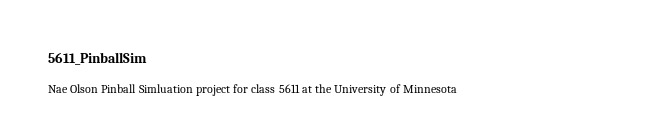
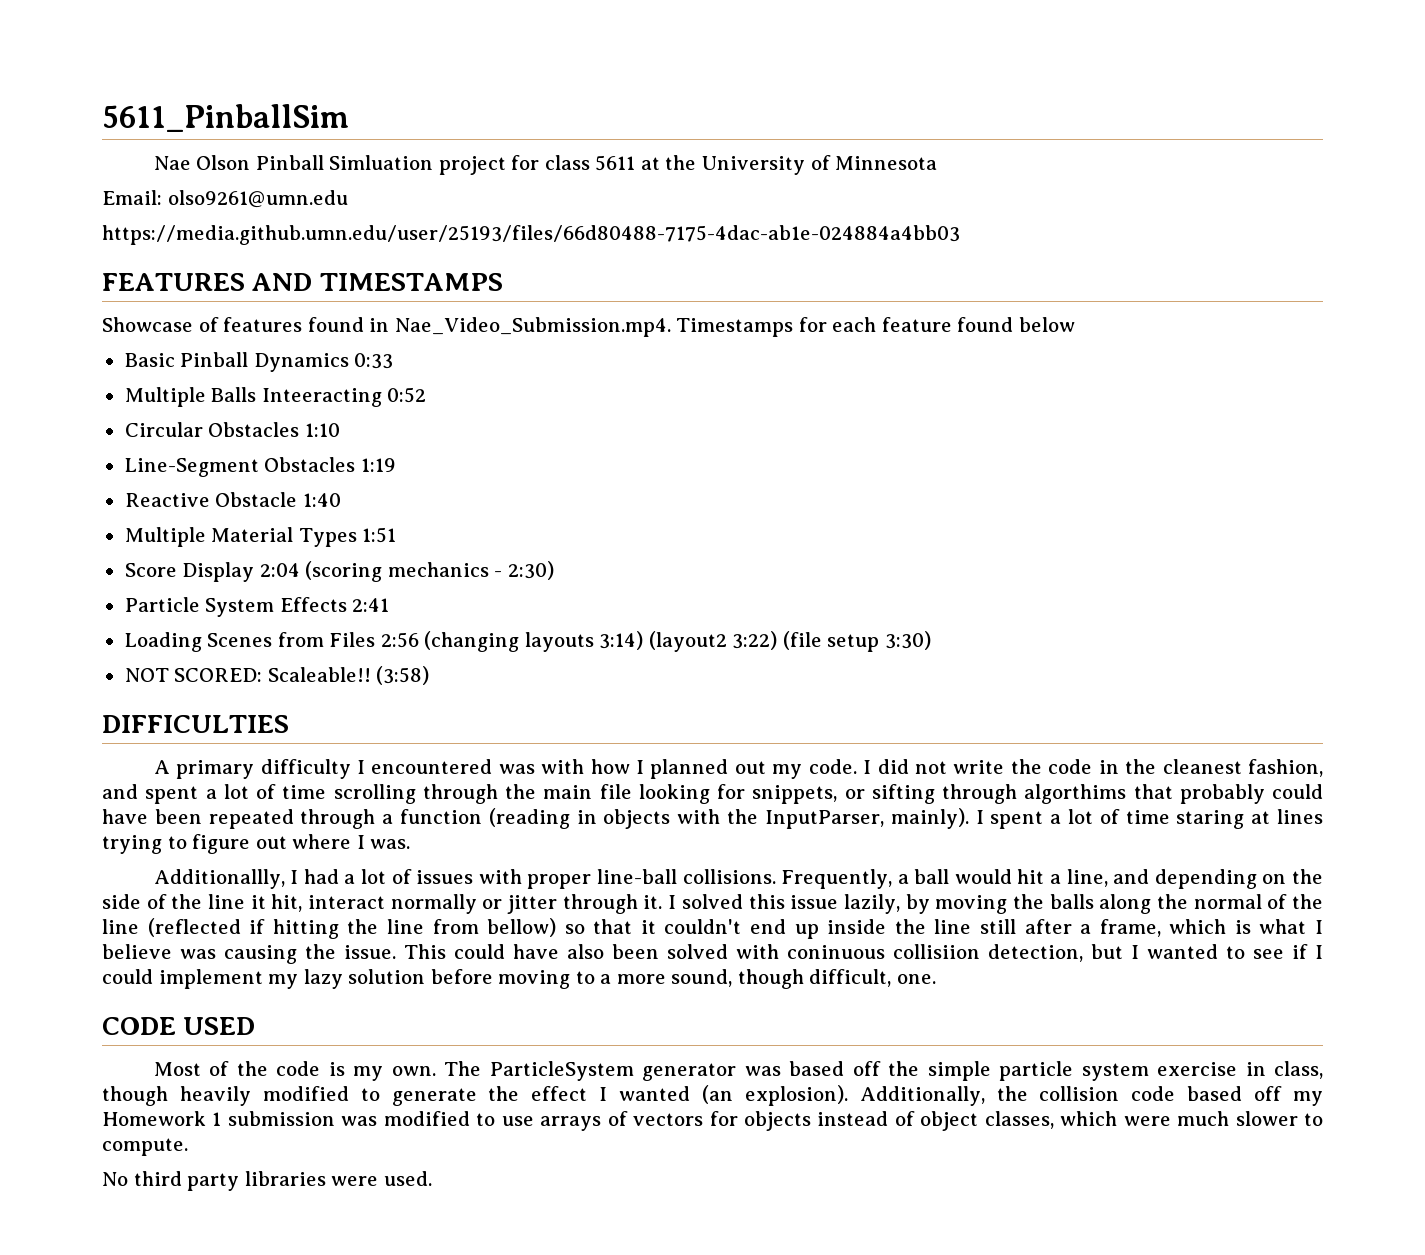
+ Email: olso9261@umn.edu
+ https://media.github.umn.edu/user/25193/files/66d80488-7175-4dac-ab1e-024884a4bb03
+ FEATURES AND TIMESTAMPS
+ Showcase of features found in Nae_Video_Submission.mp4. Timestamps for each feature found below
+ Basic Pinball Dynamics 0:33
+ Multiple Balls Inteeracting 0:52
+ Circular Obstacles 1:10
+ Line-Segment Obstacles 1:19
+ Reactive Obstacle 1:40
+ Multiple Material Types 1:51
+ Score Display 2:04 (scoring mechanics - 2:30)
+ Particle System Effects 2:41
+ Loading Scenes from Files 2:56 (changing layouts 3:14) (layout2 3:22) (file setup 3:30)
+ NOT SCORED: Scaleable!! (3:58)
+ DIFFICULTIES
+ A primary difficulty I encountered was with how I planned out my code. I did not write the code in the cleanest fashion, and spent a lot of time scrolling through the main file looking for snippets, or sifting through algorthims that probably could have been repeated through a function (reading in objects with the InputParser, mainly). I spent a lot of time staring at lines trying to figure out where I was.
+ Additionallly, I had a lot of issues with proper line-ball collisions. Frequently, a ball would hit a line, and depending on the side of the line it hit, interact normally or jitter through it. I solved this issue lazily, by moving the balls along the normal of the line (reflected if hitting the line from bellow) so that it couldn't end up inside the line still after a frame, which is what I believe was causing the issue. This could have also been solved with coninuous collisiion detection, but I wanted to see if I could implement my lazy solution before moving to a more sound, though difficult, one.
+ CODE USED
+ Most of the code is my own. The ParticleSystem generator was based off the simple particle system exercise in class, though heavily modified to generate the effect I wanted (an explosion). Additionally, the collision code based off my Homework 1 submission was modified to use arrays of vectors for objects instead of object classes, which were much slower to compute.
+ No third party libraries were used.

